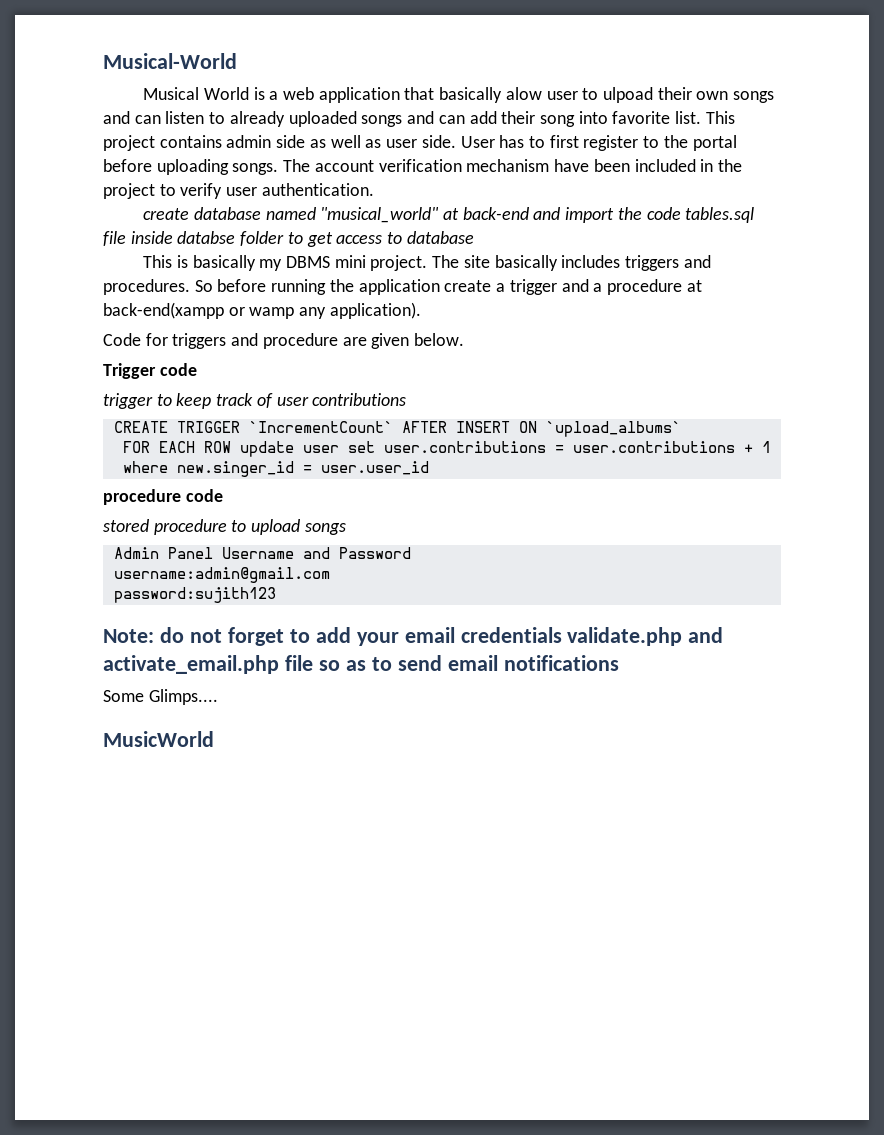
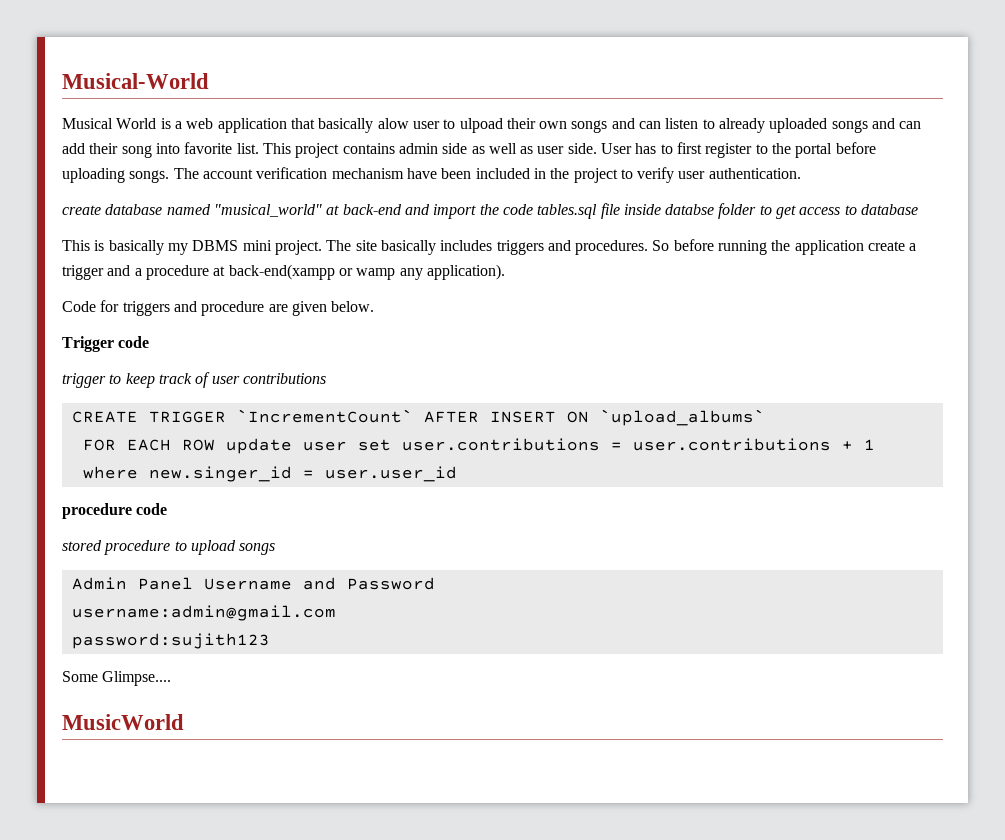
- Note: do not forget to add your email credentials validate.php and activate_email.php file so as to send email notifications
- Some Glimps....
+ Some Glimpse....

